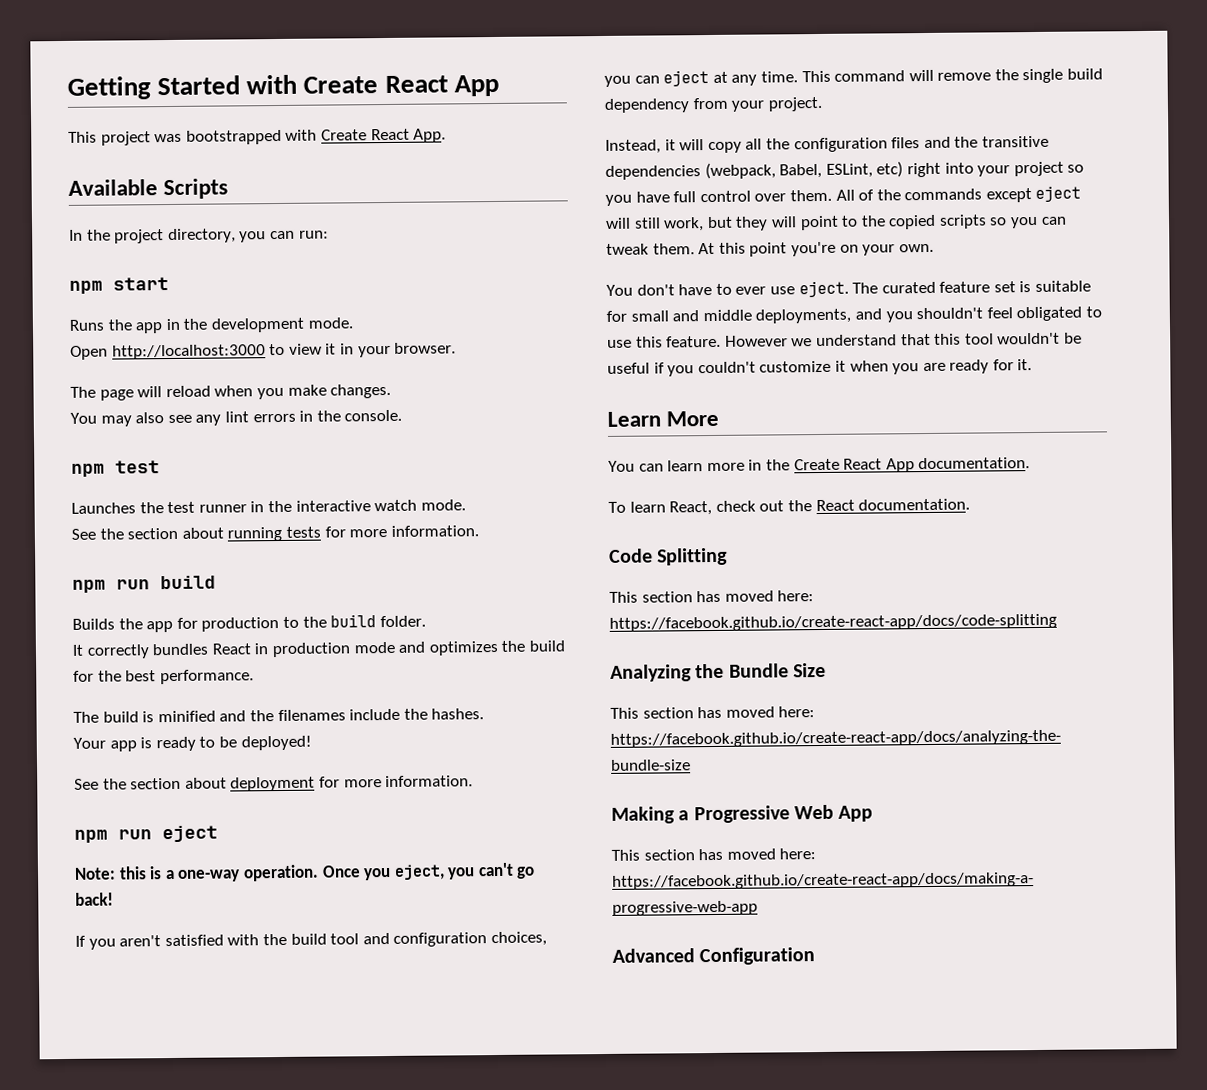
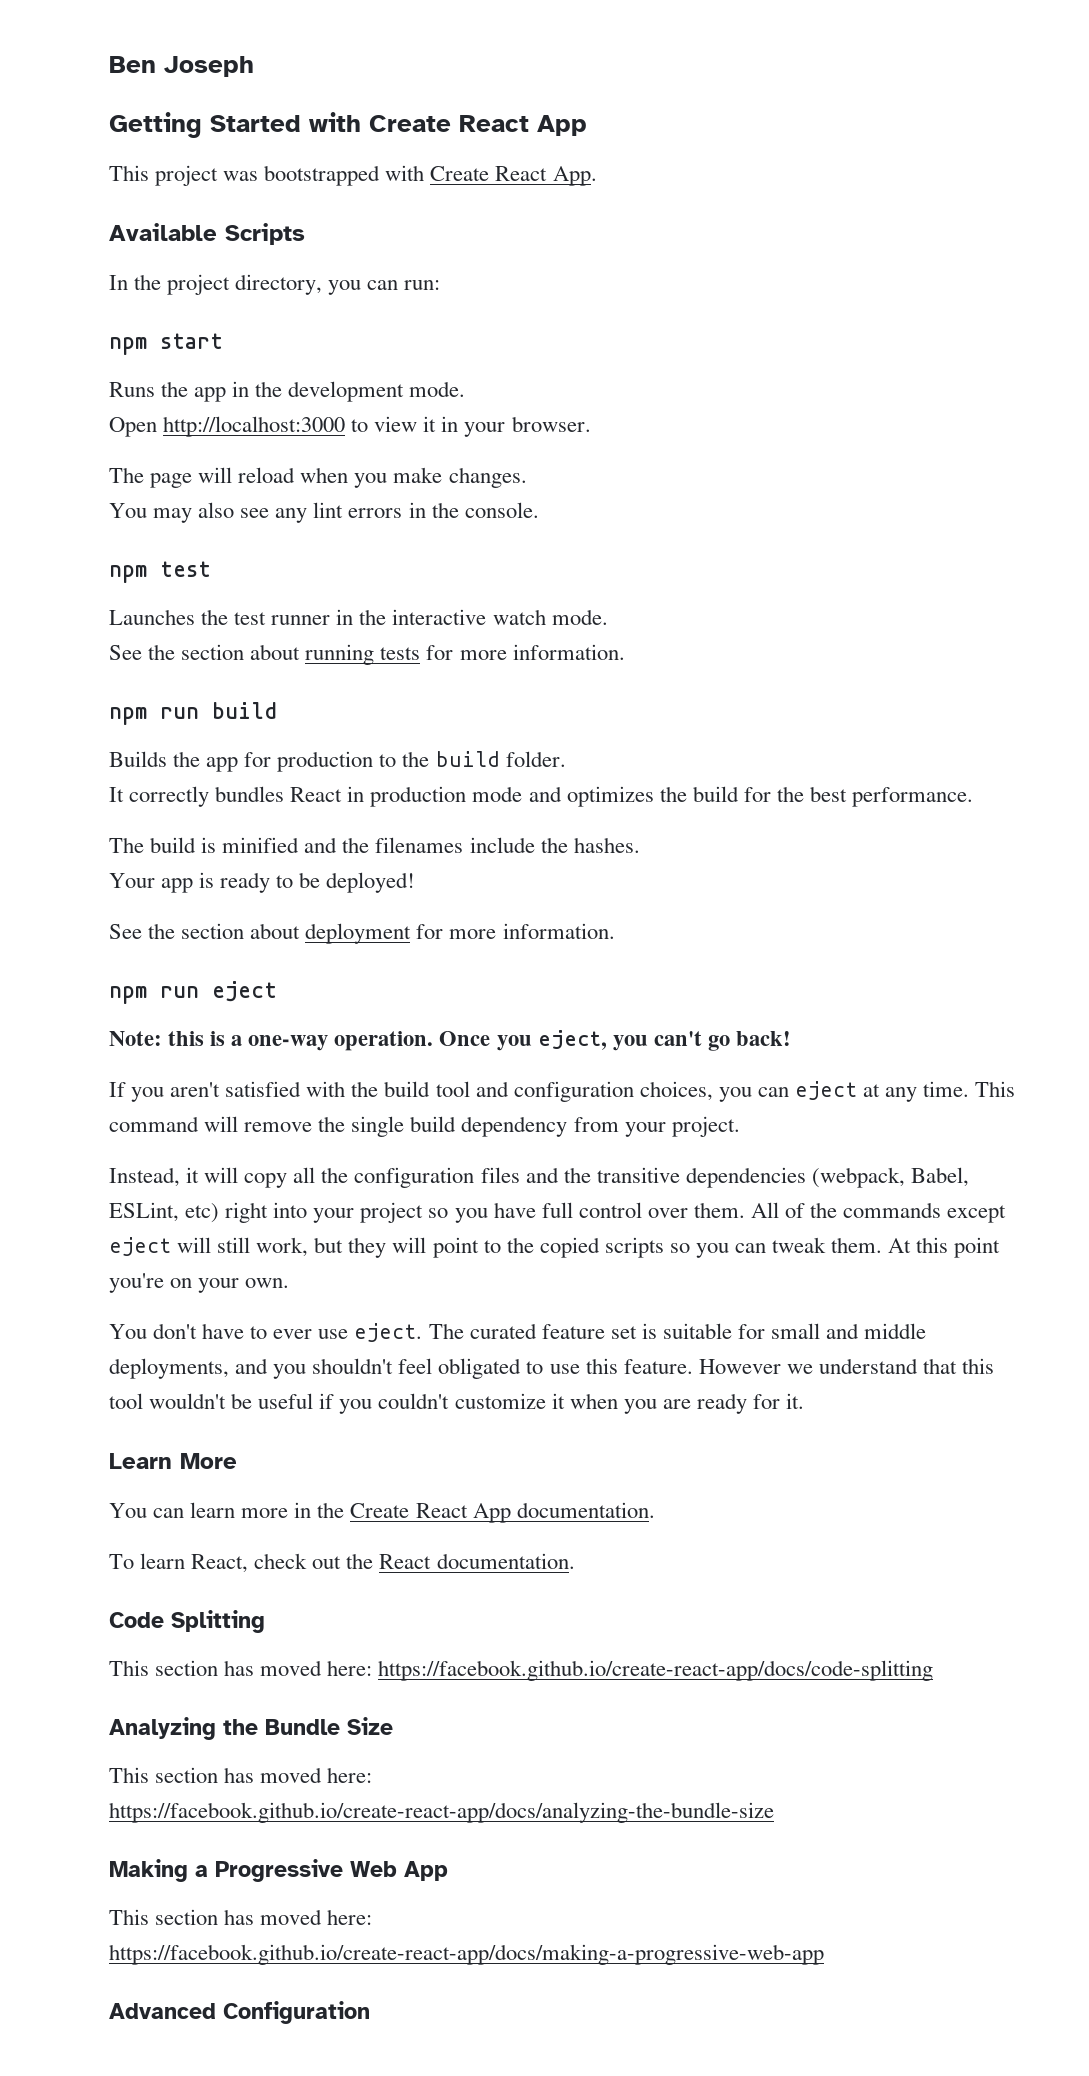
+ Ben Joseph

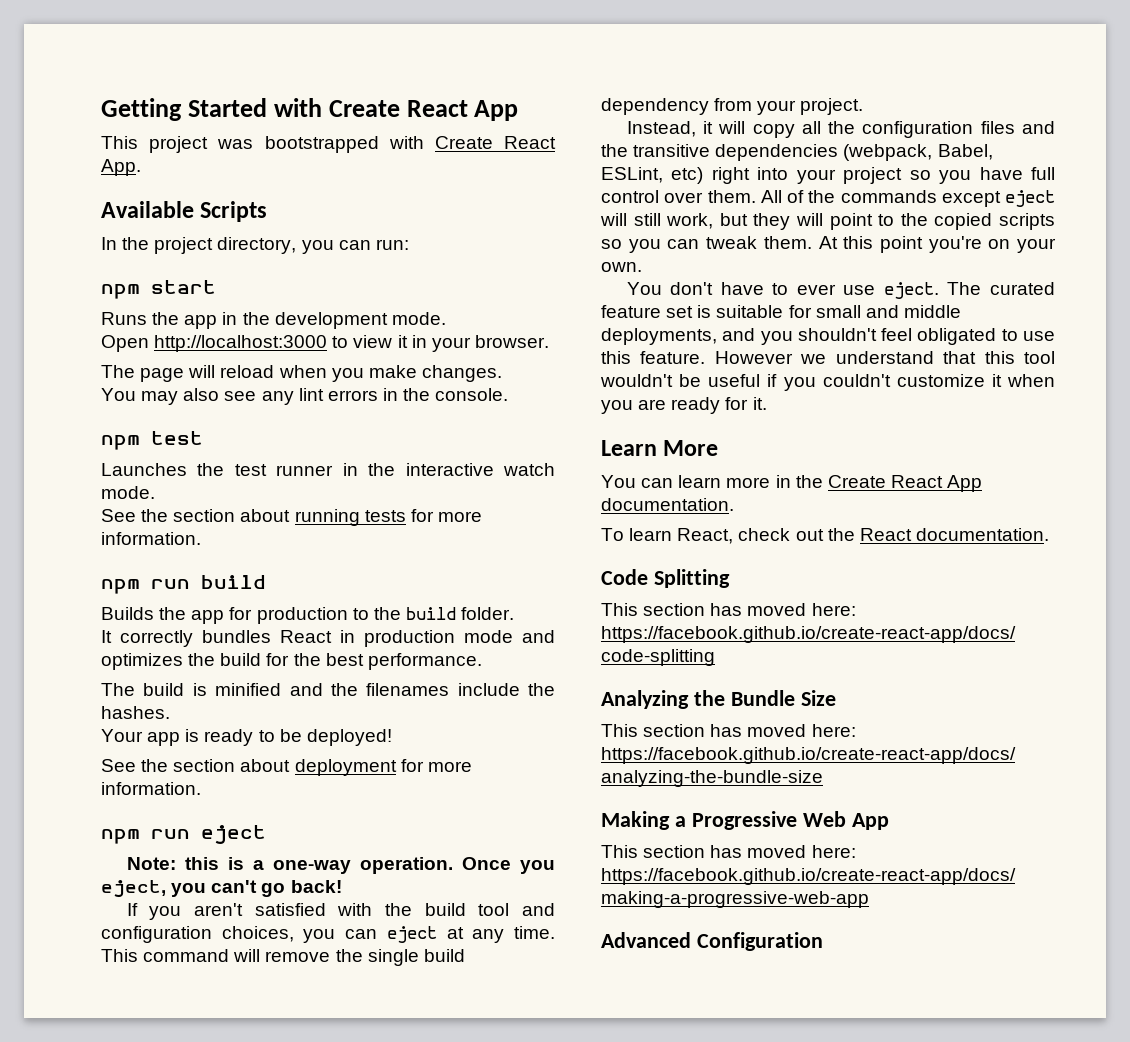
- Ben Joseph

